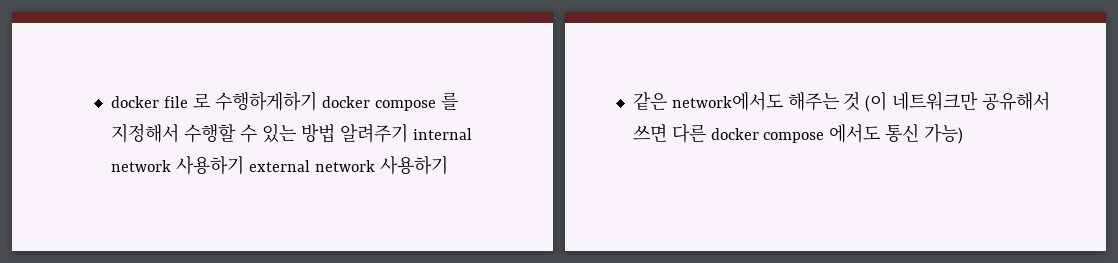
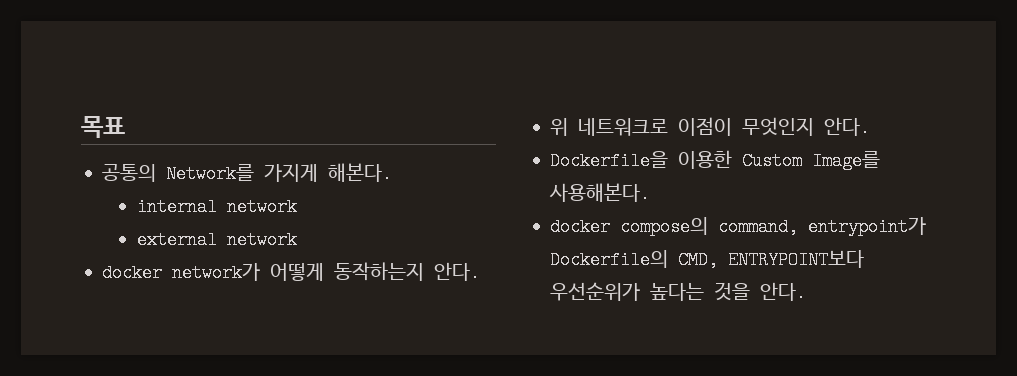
- docker file 로 수행하게하기 docker compose 를 지정해서 수행할 수 있는 방법 알려주기 internal network 사용하기 external network 사용하기
- 같은 network에서도 해주는 것 (이 네트워크만 공유해서 쓰면 다른 docker compose 에서도 통신 가능)
+ 목표
+ 공통의 Network를 가지게 해본다.
+ internal network
+ external network
+ docker network가 어떻게 동작하는지 안다.
+ 위 네트워크로 이점이 무엇인지 안다.
+ Dockerfile을 이용한 Custom Image를 사용해본다.
+ docker compose의 command, entrypoint가 Dockerfile의 CMD, ENTRYPOINT보다 우선순위가 높다는 것을 안다.

